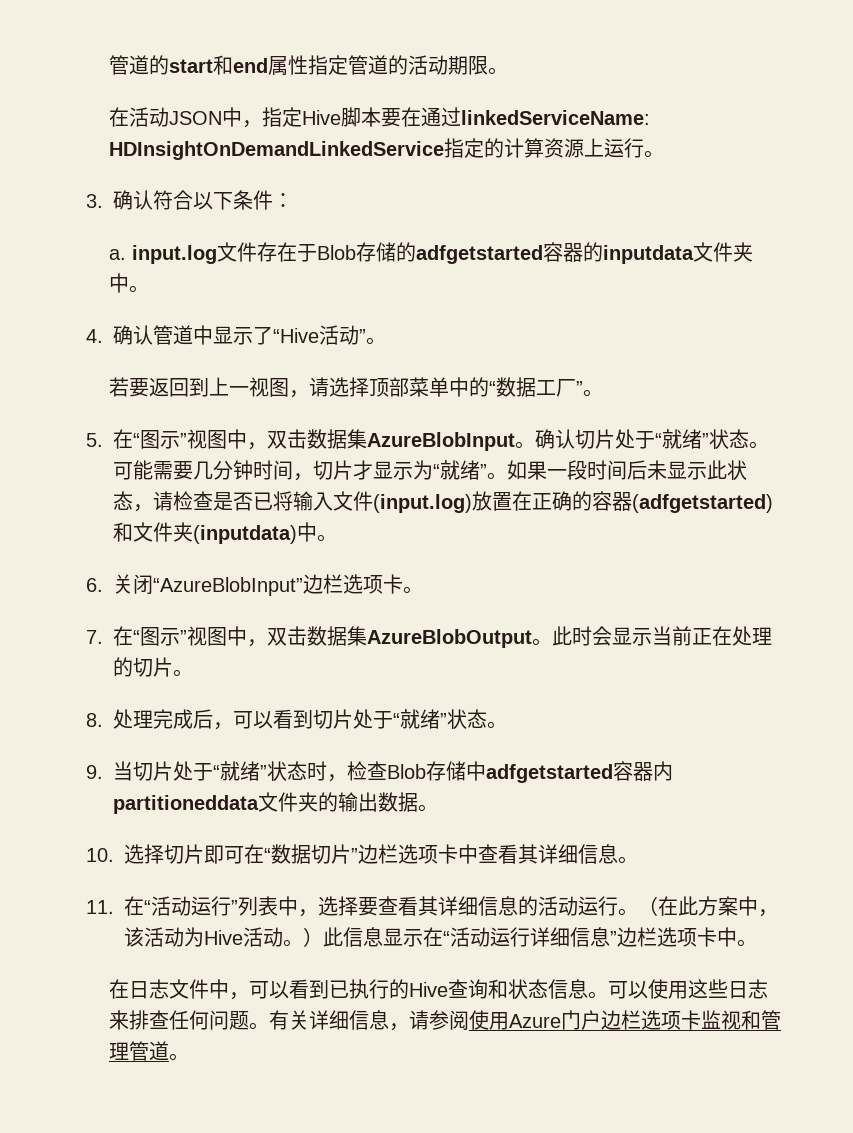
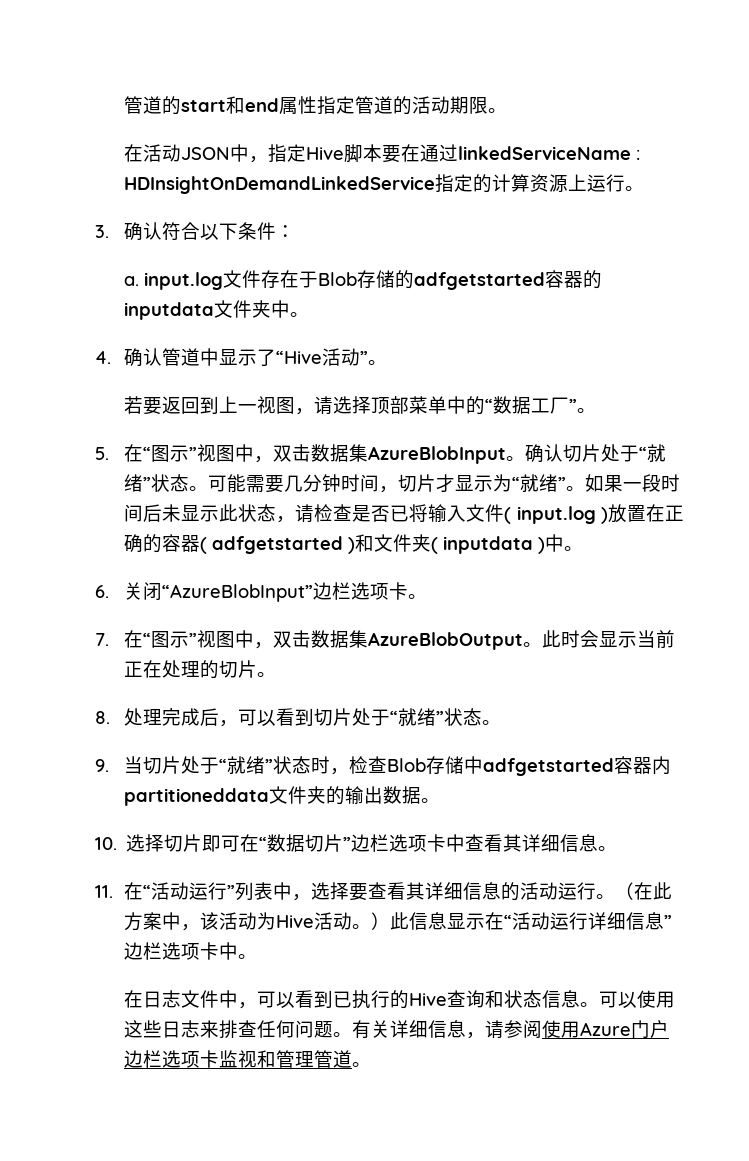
- 在活动JSON中，指定Hive脚本要在通过linkedServiceName: HDInsightOnDemandLinkedService指定的计算资源上运行。
+ 在活动JSON中，指定Hive脚本要在通过linkedServiceName : HDInsightOnDemandLinkedService指定的计算资源上运行。
- 如果一段时间后未显示此状态，请检查是否已将输入文件(input.log)放置在正确的容器(adfgetstarted)和文件夹(inputdata)中。
+ 如果一段时间后未显示此状态，请检查是否已将输入文件( input.log )放置在正确的容器( adfgetstarted )和文件夹( inputdata )中。

